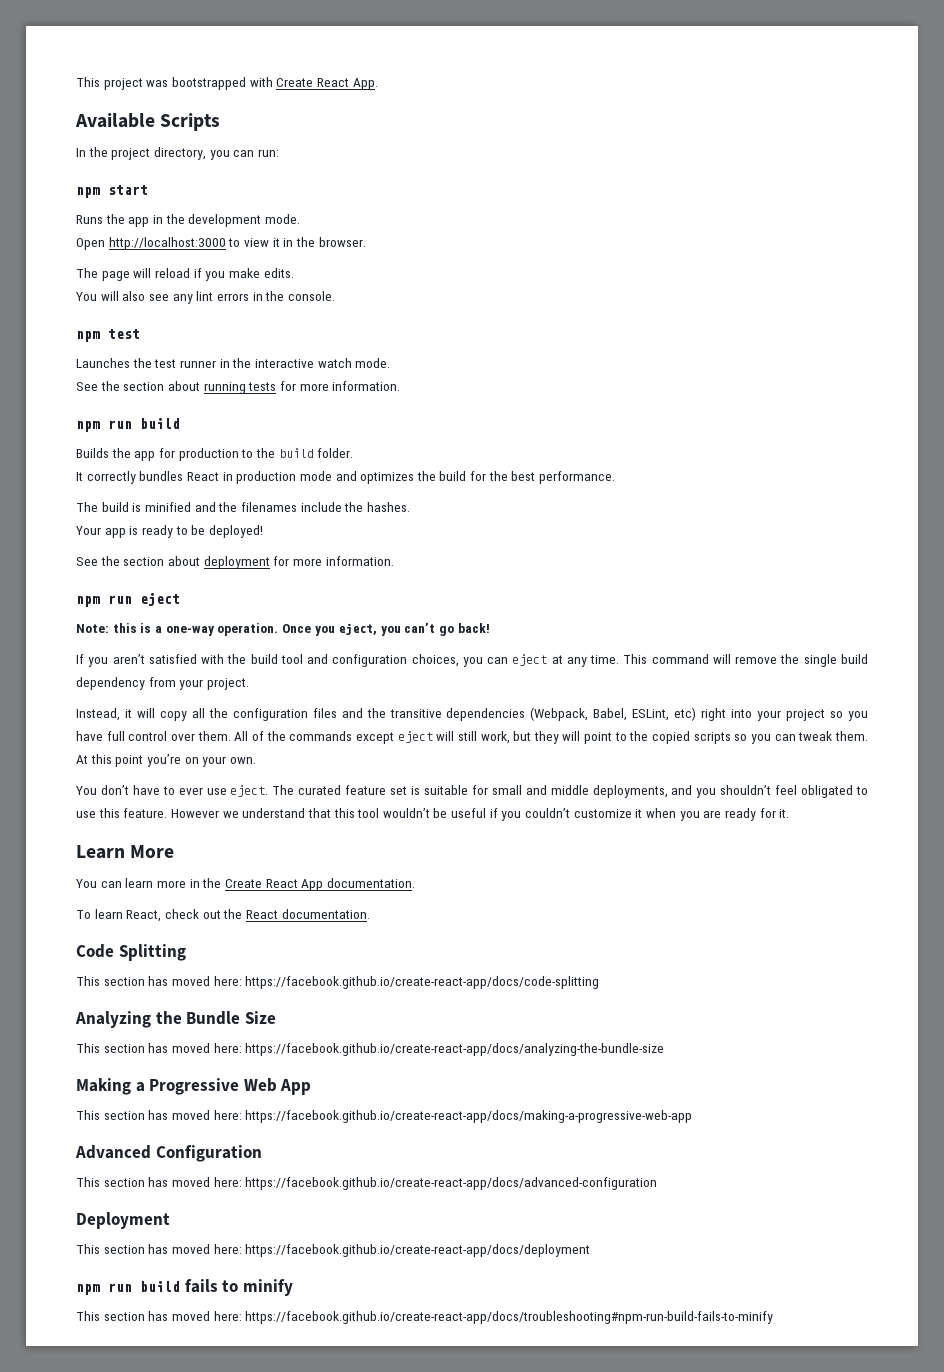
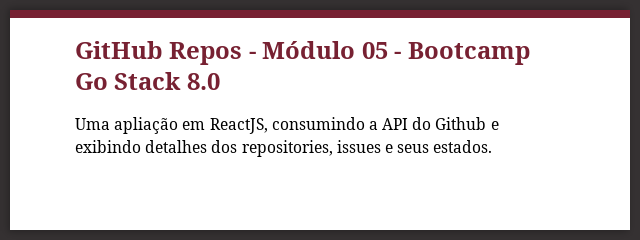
- This project was bootstrapped with Create React App.
- Available Scripts
- In the project directory, you can run:
- npm start
- Runs the app in the development mode.
- Open http://localhost:3000 to view it in the browser.
- The page will reload if you make edits.
- You will also see any lint errors in the console.
- npm test
- Launches the test runner in the interactive watch mode.
- See the section about running tests for more information.
- npm run build
- Builds the app for production to the build folder.
- It correctly bundles React in production mode and optimizes the build for the best performance.
- The build is minified and the filenames include the hashes.
- Your app is ready to be deployed!
- See the section about deployment for more information.
- npm run eject
- Note: this is a one-way operation. Once you eject, you can’t go back!
- If you aren’t satisfied with the build tool and configuration choices, you can eject at any time. This command will remove the single build dependency from your project.
- Instead, it will copy all the configuration files and the transitive dependencies (Webpack, Babel, ESLint, etc) right into your project so you have full control over them. All of the commands except eject will still work, but they will point to the copied scripts so you can tweak them. At this point you’re on your own.
- You don’t have to ever use eject. The curated feature set is suitable for small and middle deployments, and you shouldn’t feel obligated to use this feature. However we understand that this tool wouldn’t be useful if you couldn’t customize it when you are ready for it.
- Learn More
- You can learn more in the Create React App documentation.
- To learn React, check out the React documentation.
- Code Splitting
- This section has moved here: https://facebook.github.io/create-react-app/docs/code-splitting
- Analyzing the Bundle Size
- This section has moved here: https://facebook.github.io/create-react-app/docs/analyzing-the-bundle-size
- Making a Progressive Web App
- This section has moved here: https://facebook.github.io/create-react-app/docs/making-a-progressive-web-app
- Advanced Configuration
- This section has moved here: https://facebook.github.io/create-react-app/docs/advanced-configuration
- Deployment
- This section has moved here: https://facebook.github.io/create-react-app/docs/deployment
- npm run build fails to minify
- This section has moved here: https://facebook.github.io/create-react-app/docs/troubleshooting#npm-run-build-fails-to-minify
+ GitHub Repos - Módulo 05 - Bootcamp Go Stack 8.0
+ Uma apliação em ReactJS, consumindo a API do Github e exibindo detalhes dos repositories, issues e seus estados.

